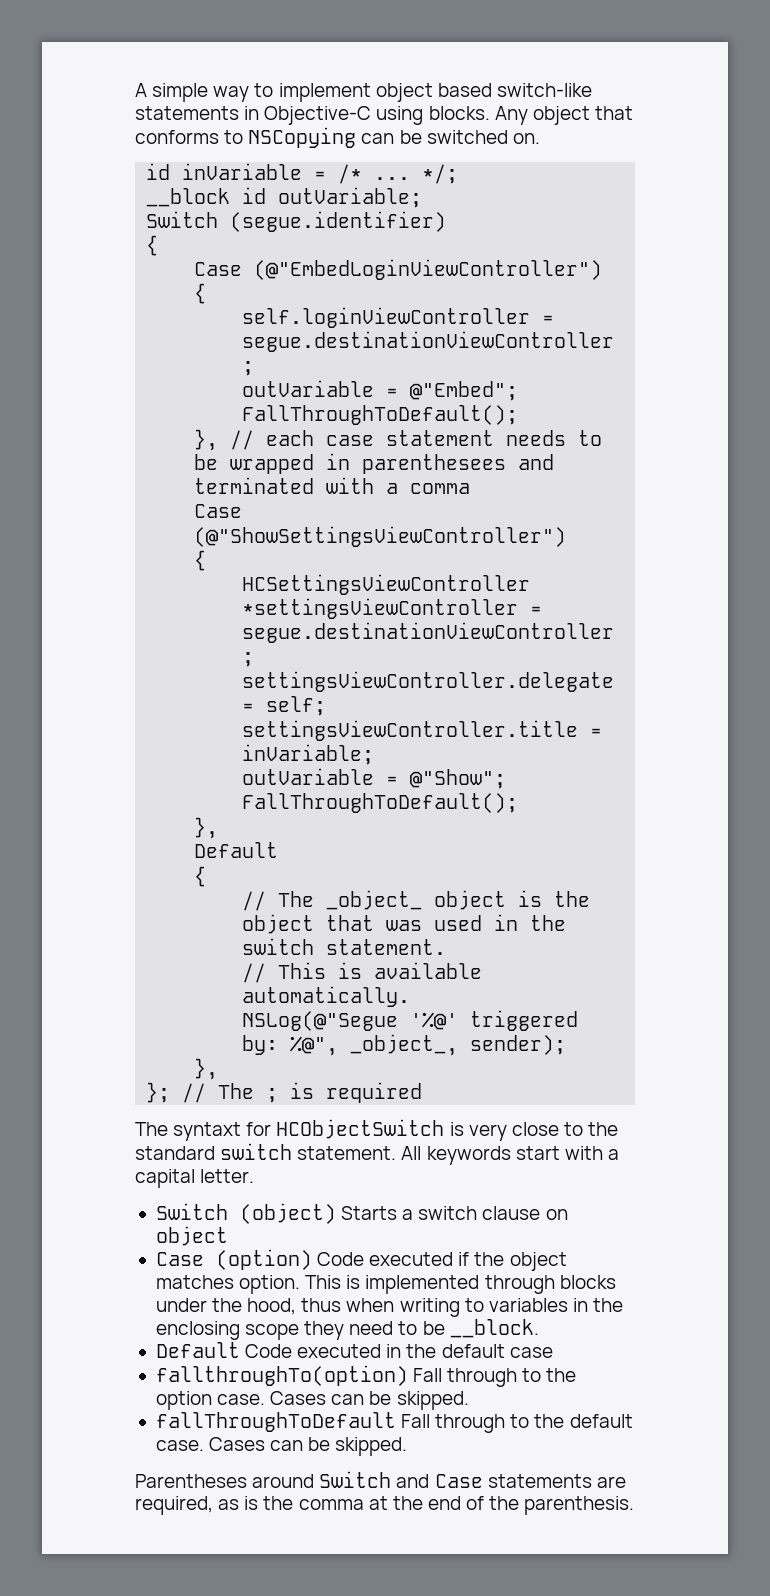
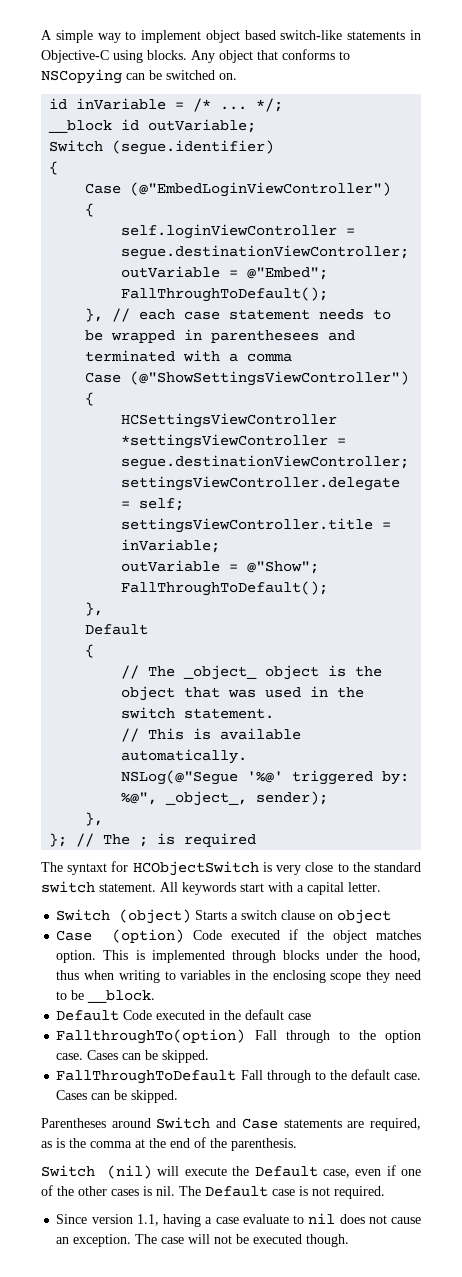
- fallthroughTo(option) Fall through to the option case.
+ FallthroughTo(option) Fall through to the option case.
- fallThroughToDefault Fall through to the default case.
+ FallThroughToDefault Fall through to the default case.
+ Switch (nil) will execute the Default case, even if one of the other cases is nil. The Default case is not required.
+ Since version 1.1, having a case evaluate to nil does not cause an exception. The case will not be executed though.

